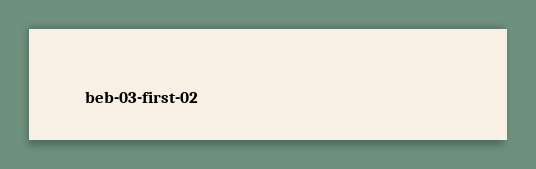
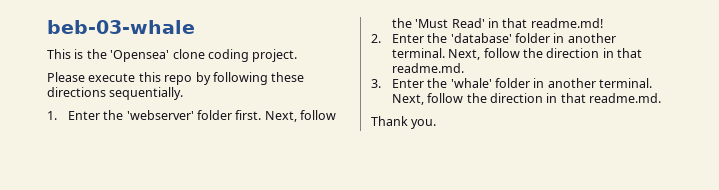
- beb-03-first-02
+ beb-03-whale
+ This is the 'Opensea' clone coding project.
+ Please execute this repo by following these directions sequentially.
+ 1. Enter the 'webserver' folder first. Next, follow the 'Must Read' in that readme.md!
+ 2. Enter the 'database' folder in another terminal. Next, follow the direction in that readme.md.
+ 3. Enter the 'whale' folder in another terminal. Next, follow the direction in that readme.md.
+ Thank you.

